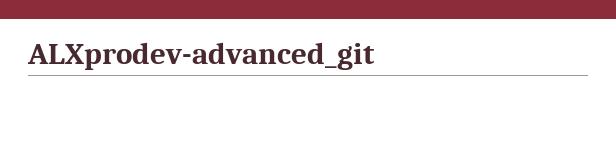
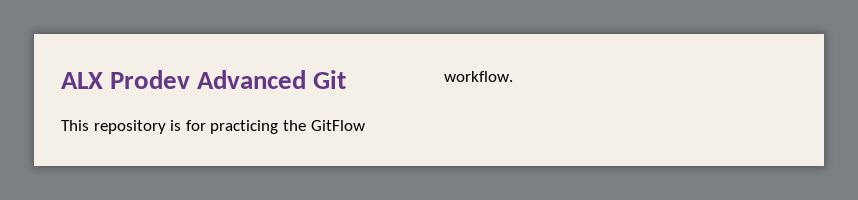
- ALXprodev-advanced_git
+ ALX Prodev Advanced Git
+ This repository is for practicing the GitFlow workflow.

